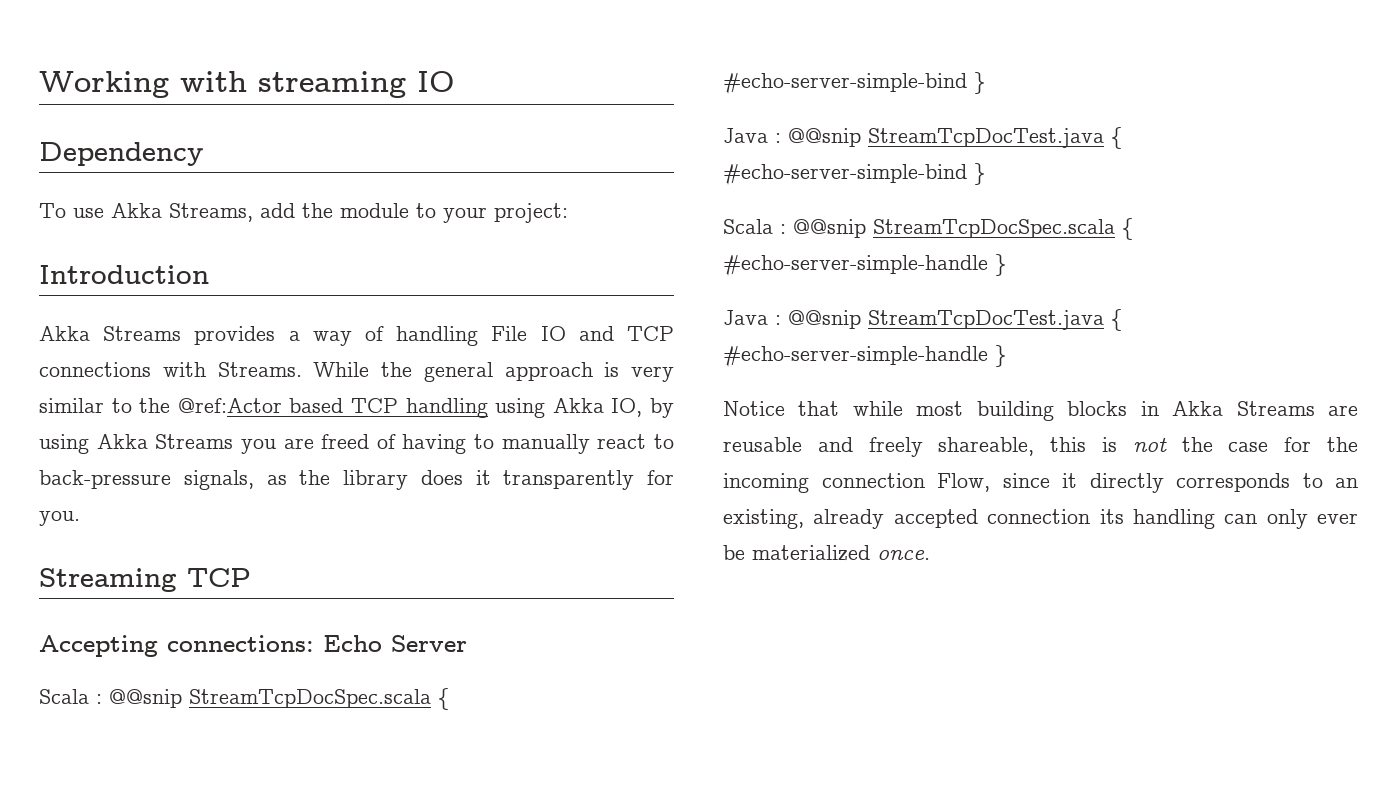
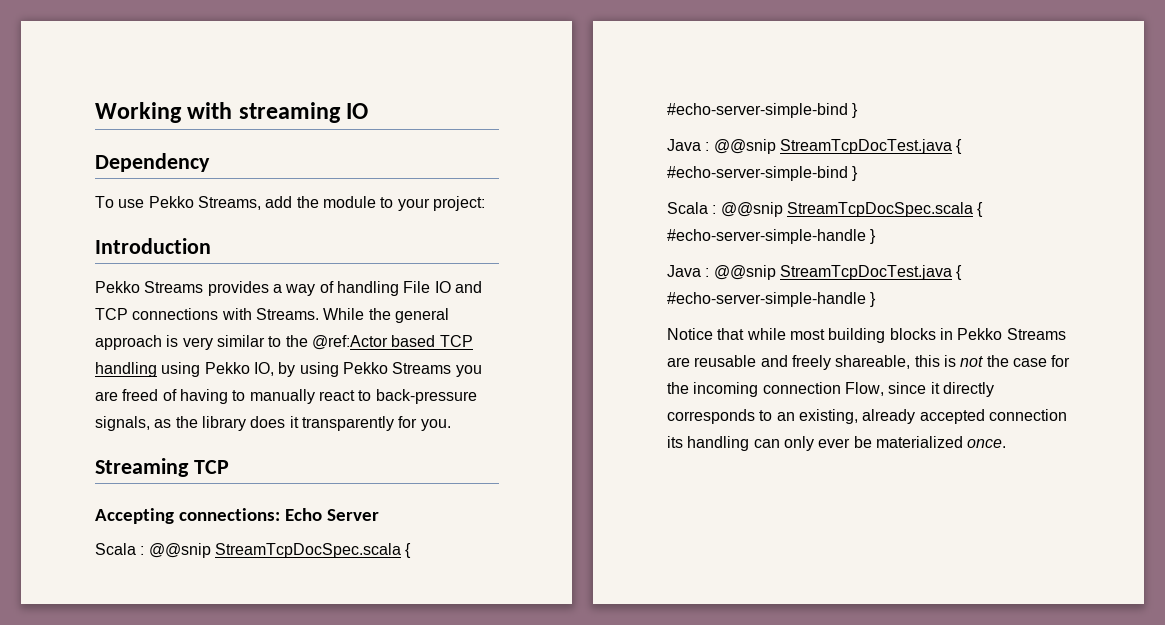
- To use Akka Streams, add the module to your project:
+ To use Pekko Streams, add the module to your project:
- Akka Streams provides a way of handling File IO and TCP connections with Streams.
+ Pekko Streams provides a way of handling File IO and TCP connections with Streams.
- While the general approach is very similar to the @ref:Actor based TCP handling using Akka IO, by using Akka Streams you are freed of having to manually react to back-pressure signals, as the library does it transparently for you.
+ While the general approach is very similar to the @ref:Actor based TCP handling using Pekko IO, by using Pekko Streams you are freed of having to manually react to back-pressure signals, as the library does it transparently for you.
- Notice that while most building blocks in Akka Streams are reusable and freely shareable, this is not the case for the incoming connection Flow, since it directly corresponds to an existing, already accepted connection its handling can only ever be materialized once.
+ Notice that while most building blocks in Pekko Streams are reusable and freely shareable, this is not the case for the incoming connection Flow, since it directly corresponds to an existing, already accepted connection its handling can only ever be materialized once.

